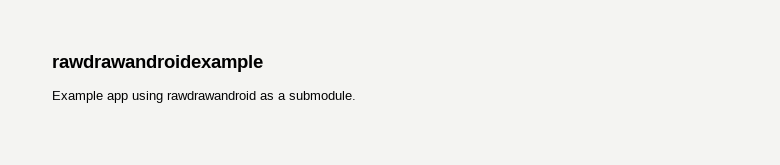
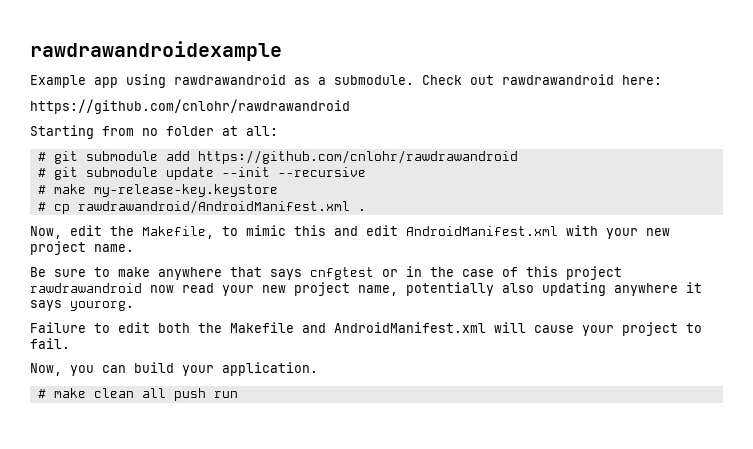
+ Check out rawdrawandroid here:
+ https://github.com/cnlohr/rawdrawandroid
+ Starting from no folder at all:
+ # git submodule add https://github.com/cnlohr/rawdrawandroid
+ # git submodule update --init --recursive
+ # make my-release-key.keystore
+ # cp rawdrawandroid/AndroidManifest.xml .
+ Now, edit the Makefile, to mimic this and edit AndroidManifest.xml with your new project name.
+ Be sure to make anywhere that says cnfgtest or in the case of this project rawdrawandroid now read your new project name, potentially also updating anywhere it says yourorg.
+ Failure to edit both the Makefile and AndroidManifest.xml will cause your project to fail.
+ Now, you can build your application.
+ # make clean all push run

